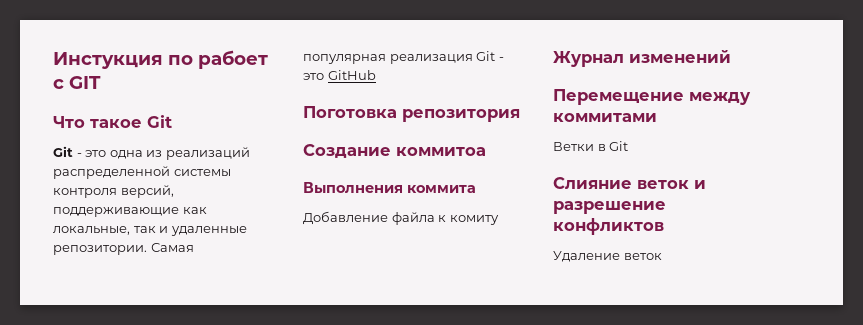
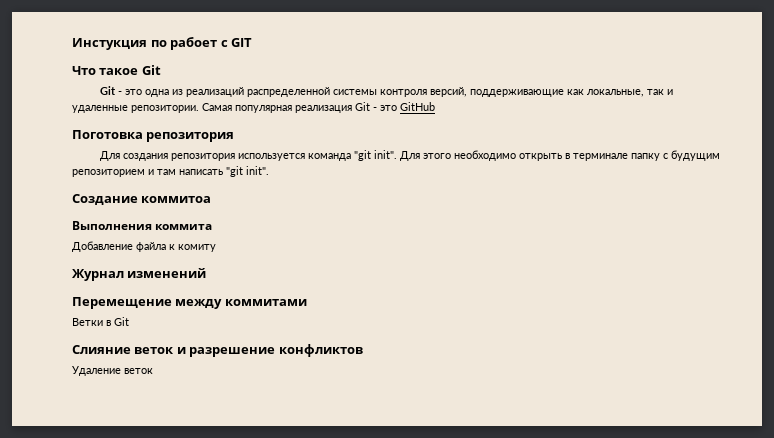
+ Для создания репозитория используется команда "git init". Для этого необходимо открыть в терминале папку с будущим репозиторием и там написать "git init".

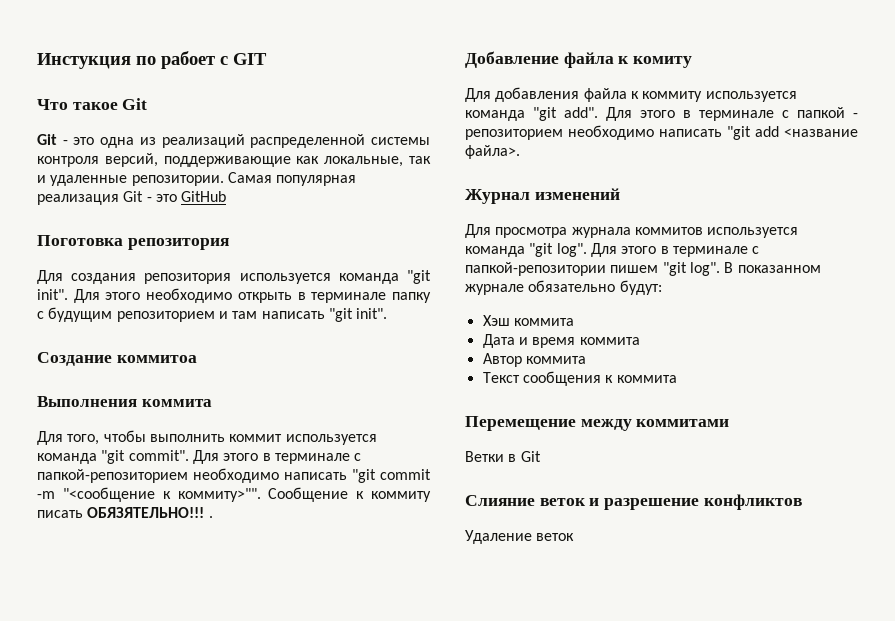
+ Для того, чтобы выполнить коммит используется команда "git commit". Для этого в терминале с папкой-репозиторием необходимо написать "git commit -m "<сообщение к коммиту>"". Сообщение к коммиту писать ОБЯЗЯТЕЛЬНО!!! .
  Добавление файла к комиту
+ Для добавления файла к коммиту используется команда "git add". Для этого в терминале с папкой - репозиторием необходимо написать "git add <название файла>.
  Журнал изменений
+ Для просмотра журнала коммитов используется команда "git log". Для этого в терминале с папкой-репозитории пишем "git log". В показанном журнале обязательно будут:
+ Хэш коммита
+ Дата и время коммита
+ Автор коммита
+ Текст сообщения к коммита

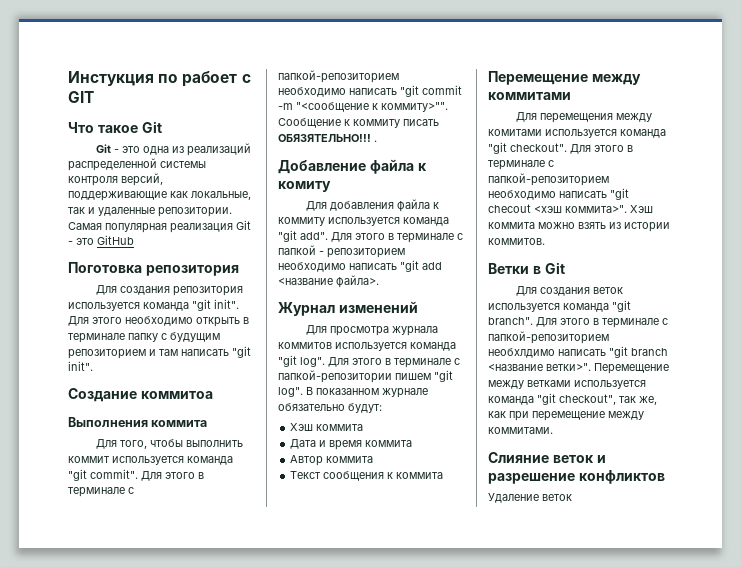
+ Для перемещения между комитами используется команда "git checkout". Для этого в терминале с папкой-репозиторием необходимо написать "git checout <хэш коммита>". Хэш коммита можно взять из истории коммитов.
  Ветки в Git
+ Для создания веток используется команда "git branch". Для этого в терминале с папкой-репозиторием необхлдимо написать "git branch <название ветки>". Перемещение между ветками используется команда "git checkout", так же, как при перемещение между коммитами.

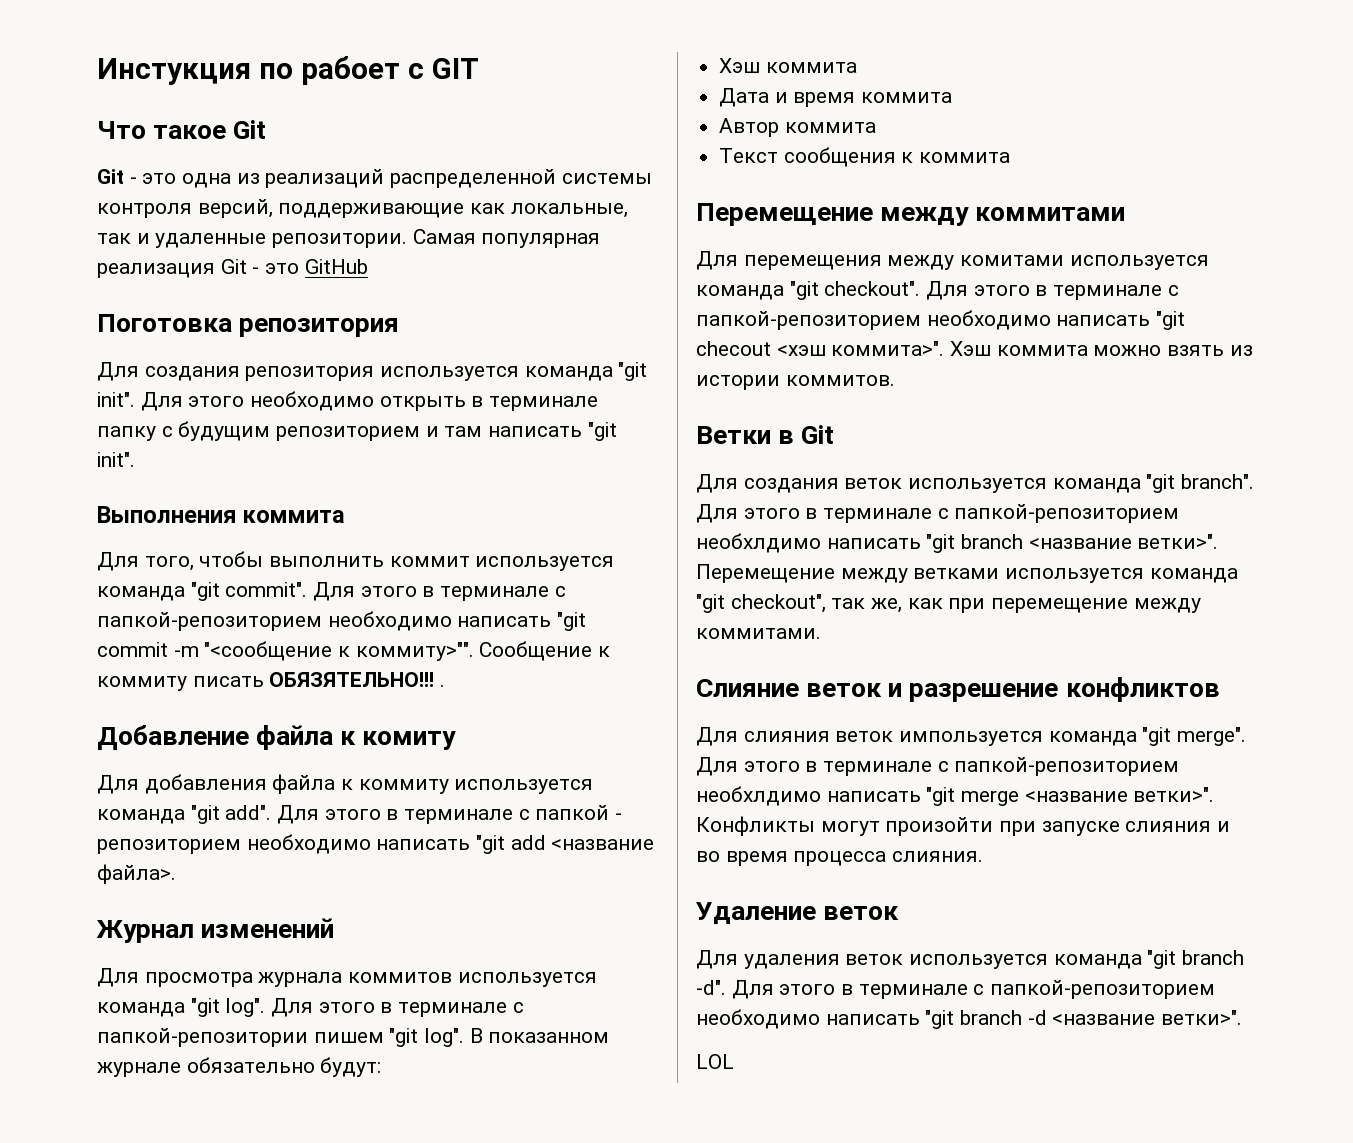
- Создание коммитоа
+ Для слияния веток импользуется команда "git merge". Для этого в терминале с папкой-репозиторием необхлдимо написать "git merge <название ветки>". Конфликты могут произойти при запуске слияния и во время процесса слияния.
  Удаление веток
+ Для удаления веток используется команда "git branch -d". Для этого в терминале с папкой-репозиторием необходимо написать "git branch -d <название ветки>".
+ LOL

